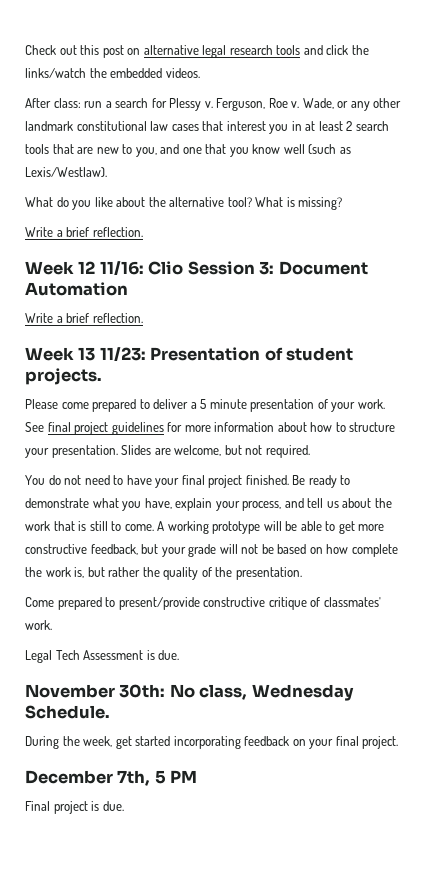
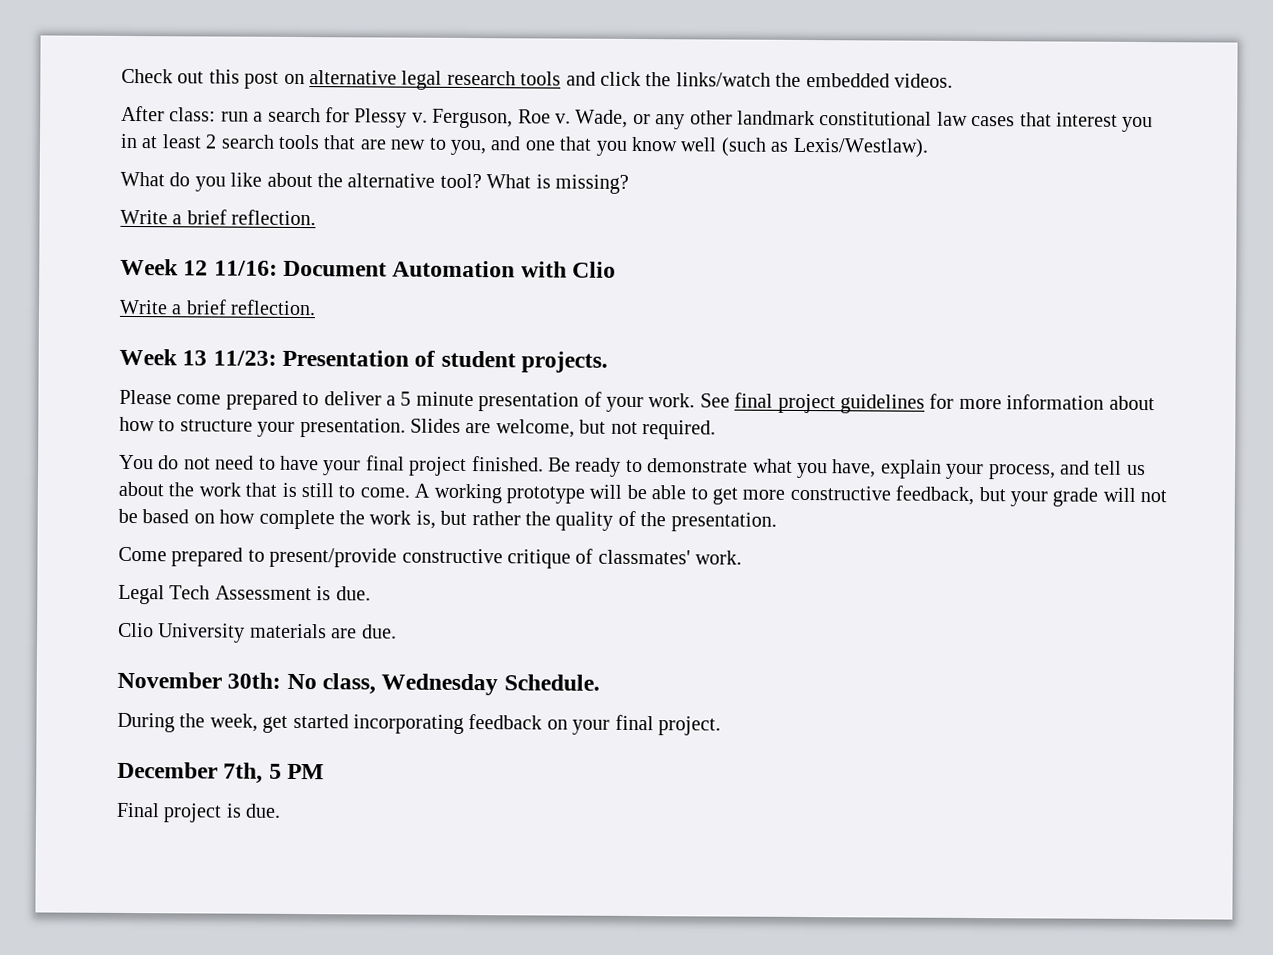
- Week 12 11/16: Clio Session 3: Document Automation
+ Week 12 11/16: Document Automation with Clio
+ Clio University materials are due.

